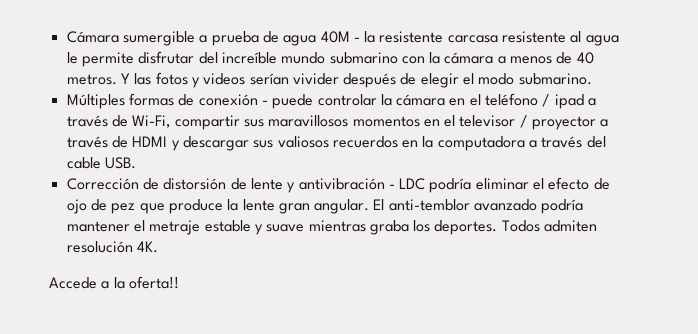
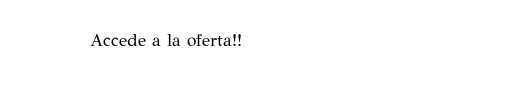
- Cámara sumergible a prueba de agua 40M - la resistente carcasa resistente al agua le permite disfrutar del increíble mundo submarino con la cámara a menos de 40 metros. Y las fotos y videos serían vivider después de elegir el modo submarino.
- Múltiples formas de conexión - puede controlar la cámara en el teléfono / ipad a través de Wi-Fi, compartir sus maravillosos momentos en el televisor / proyector a través de HDMI y descargar sus valiosos recuerdos en la computadora a través del cable USB.
- Corrección de distorsión de lente y antivibración - LDC podría eliminar el efecto de ojo de pez que produce la lente gran angular. El anti-temblor avanzado podría mantener el metraje estable y suave mientras graba los deportes. Todos admiten resolución 4K.

